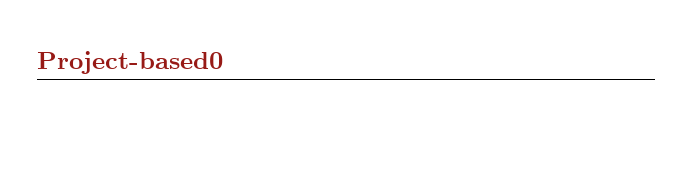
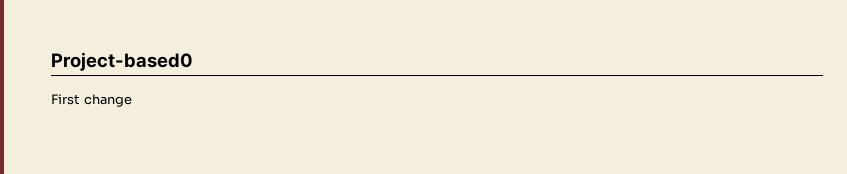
+ First change

